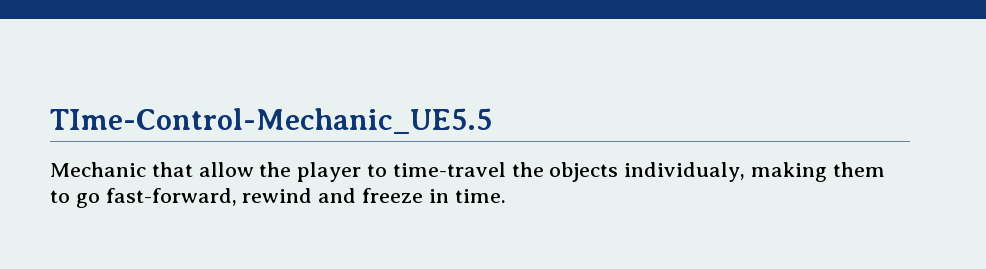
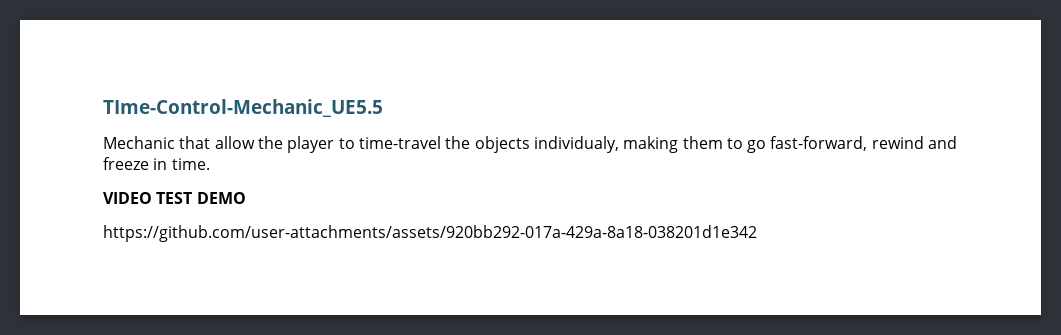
+ VIDEO TEST DEMO
+ https://github.com/user-attachments/assets/920bb292-017a-429a-8a18-038201d1e342

